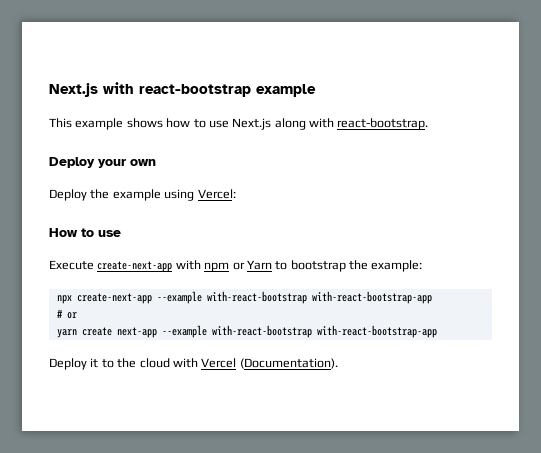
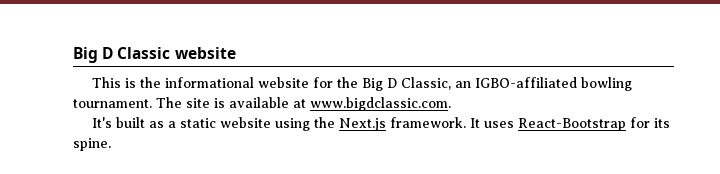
- Next.js with react-bootstrap example
- This example shows how to use Next.js along with react-bootstrap.
- Deploy your own
- Deploy the example using Vercel:
- How to use
- Execute create-next-app with npm or Yarn to bootstrap the example:
- npx create-next-app --example with-react-bootstrap with-react-bootstrap-app
- # or
- yarn create next-app --example with-react-bootstrap with-react-bootstrap-app
- Deploy it to the cloud with Vercel (Documentation).
+ Big D Classic website
+ This is the informational website for the Big D Classic, an IGBO-affiliated bowling tournament. The site is available at www.bigdclassic.com.
+ It's built as a static website using the Next.js framework. It uses React-Bootstrap for its spine.

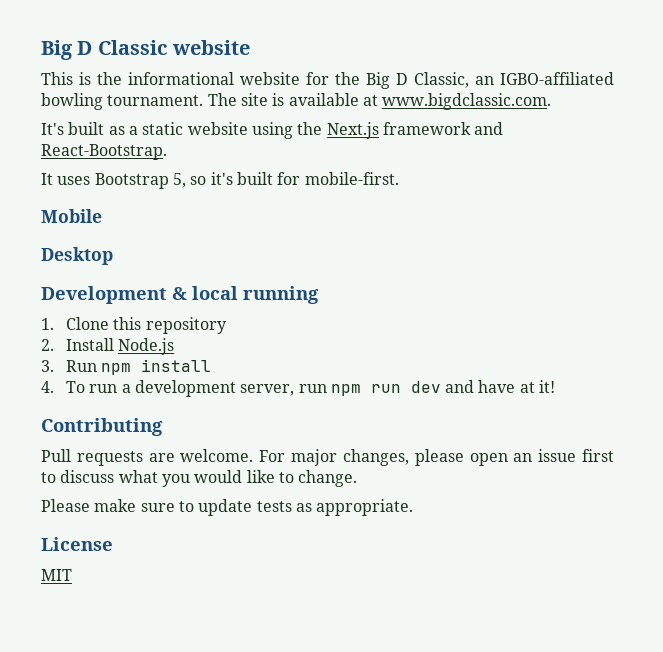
- It's built as a static website using the Next.js framework. It uses React-Bootstrap for its spine.
+ It's built as a static website using the Next.js framework and React-Bootstrap.
+ It uses Bootstrap 5, so it's built for mobile-first.
+ Mobile
+ Desktop
+ Development & local running
+ 1. Clone this repository
+ 2. Install Node.js
+ 3. Run npm install
+ 4. To run a development server, run npm run dev and have at it!
+ Contributing
+ Pull requests are welcome. For major changes, please open an issue first to discuss what you would like to change.
+ Please make sure to update tests as appropriate.
+ License
+ MIT

